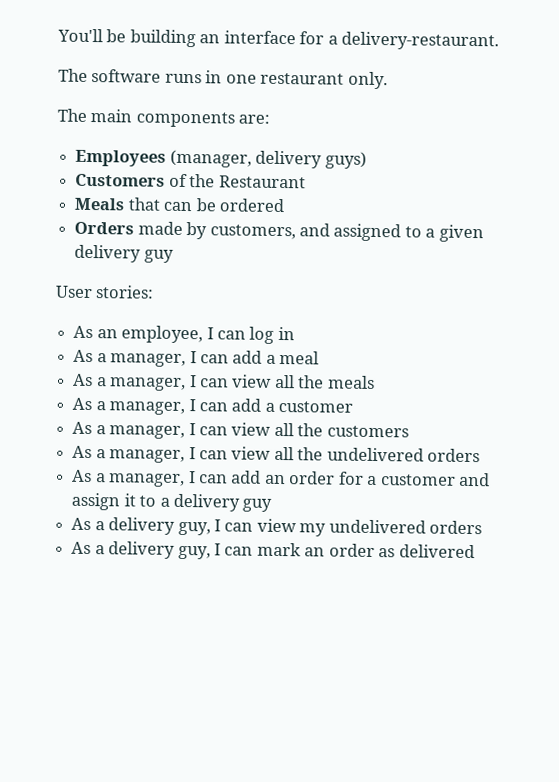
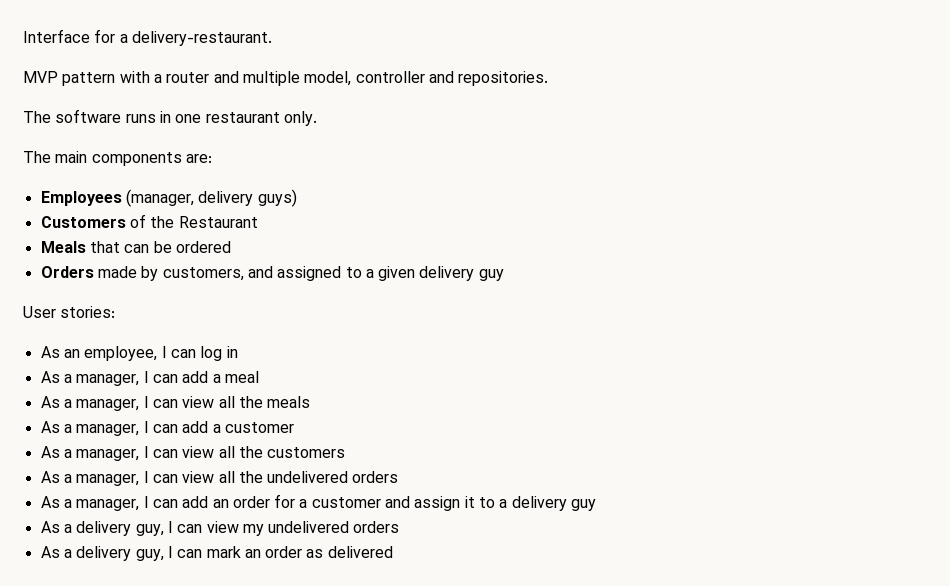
- You'll be building an interface for a delivery-restaurant.
+ Interface for a delivery-restaurant.
+ MVP pattern with a router and multiple model, controller and repositories.

